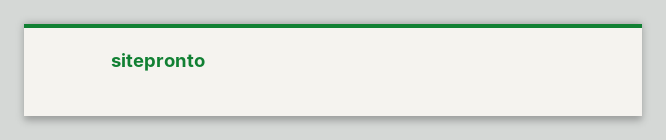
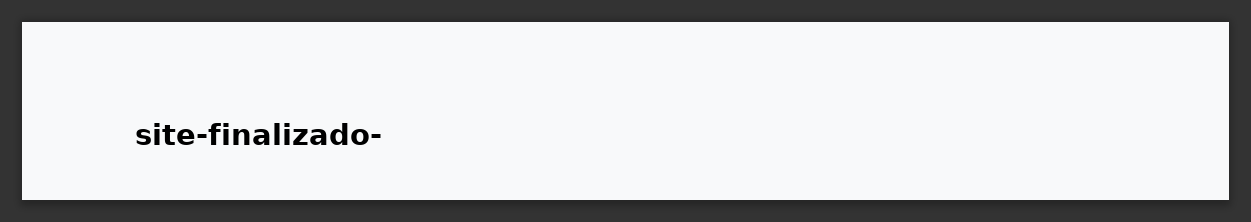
- sitepronto
+ site-finalizado-

